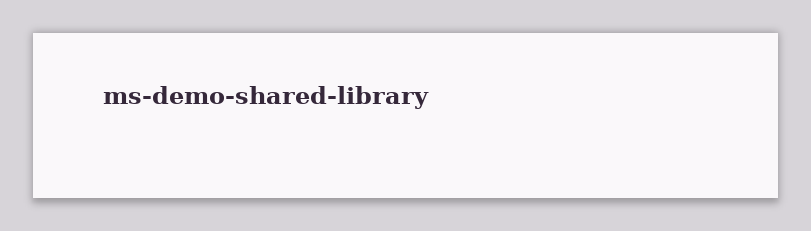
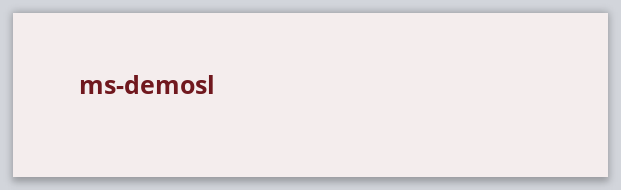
- ms-demo-shared-library
+ ms-demosl

